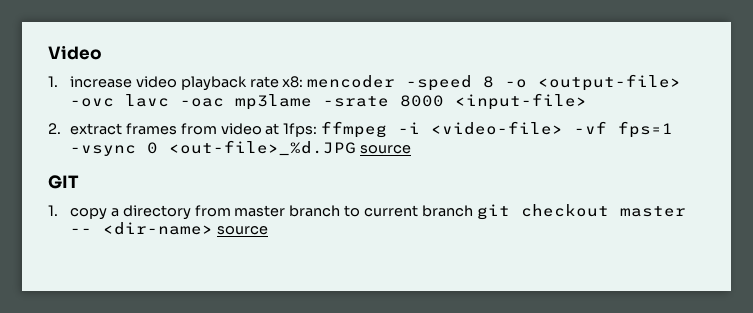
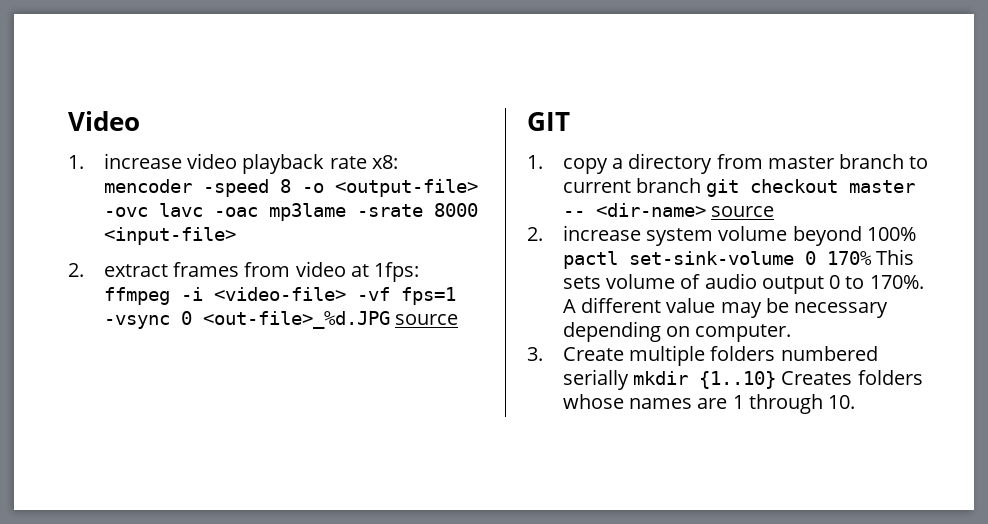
+ 2. increase system volume beyond 100% pactl set-sink-volume 0 170% This sets volume of audio output 0 to 170%. A different value may be necessary depending on computer.
+ 3. Create multiple folders numbered serially mkdir {1..10} Creates folders whose names are 1 through 10.

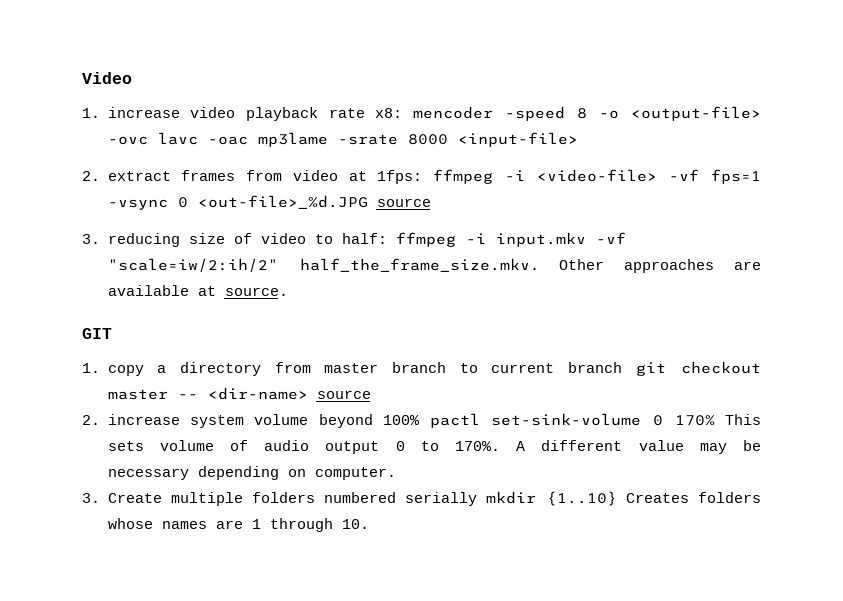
+ 3. reducing size of video to half: ffmpeg -i input.mkv -vf "scale=iw/2:ih/2" half_the_frame_size.mkv. Other approaches are available at source.

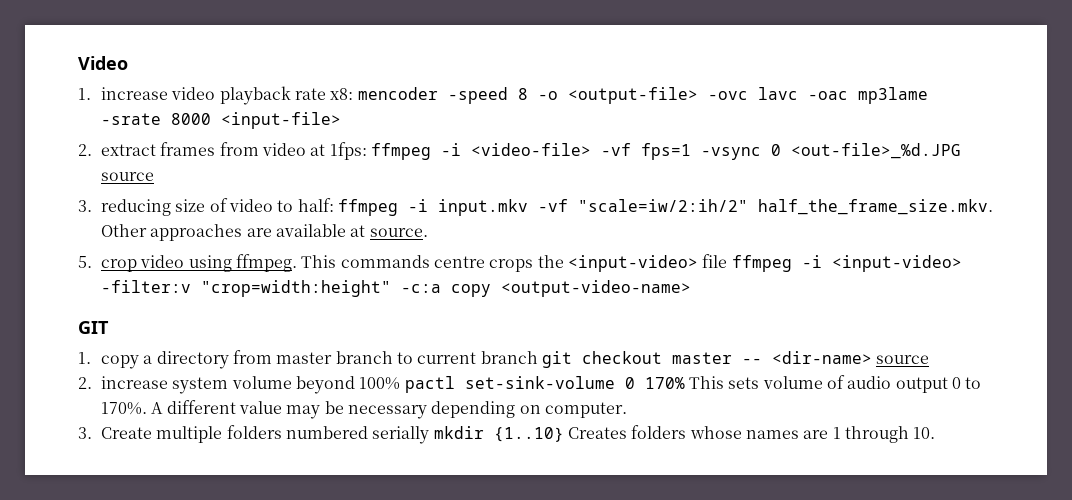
+ 5. crop video using ffmpeg. This commands centre crops the <input-video> file ffmpeg -i <input-video> -filter:v "crop=width:height" -c:a copy <output-video-name>

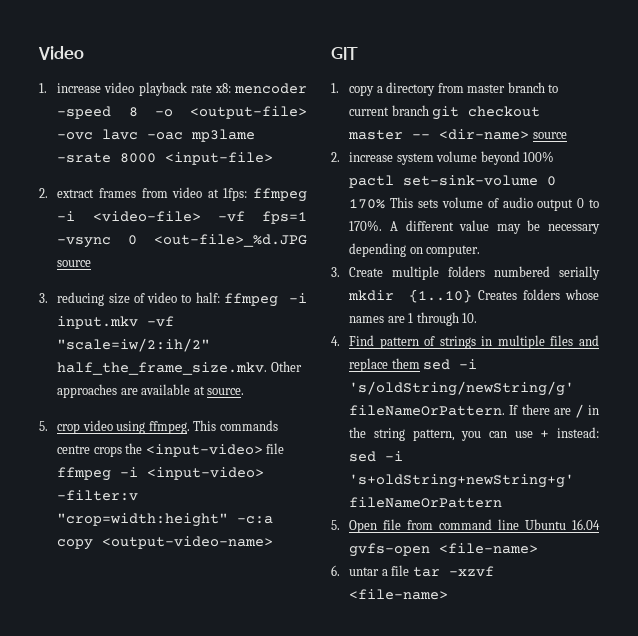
+ 4. Find pattern of strings in multiple files and replace them sed -i 's/oldString/newString/g' fileNameOrPattern. If there are / in the string pattern, you can use + instead: sed -i 's+oldString+newString+g' fileNameOrPattern
+ 5. Open file from command line Ubuntu 16.04 gvfs-open <file-name>
+ 6. untar a file tar -xzvf <file-name>

